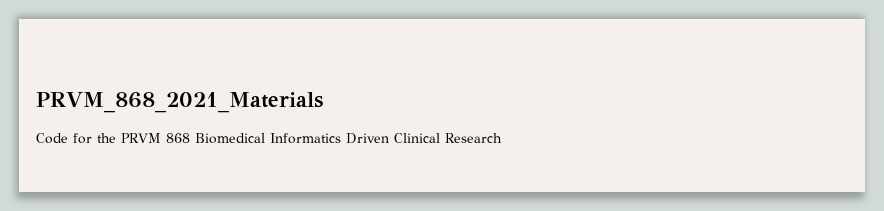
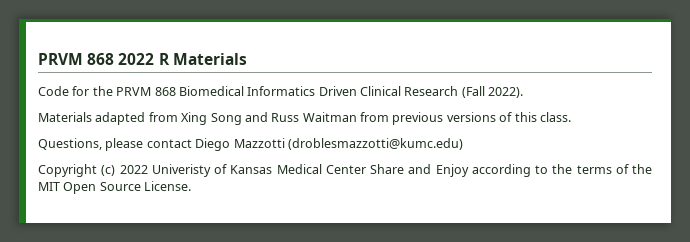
- PRVM_868_2021_Materials
+ PRVM 868 2022 R Materials
- Code for the PRVM 868 Biomedical Informatics Driven Clinical Research
+ Code for the PRVM 868 Biomedical Informatics Driven Clinical Research (Fall 2022).
+ Materials adapted from Xing Song and Russ Waitman from previous versions of this class.
+ Questions, please contact Diego Mazzotti (droblesmazzotti@kumc.edu)
+ Copyright (c) 2022 Univeristy of Kansas Medical Center Share and Enjoy according to the terms of the MIT Open Source License.

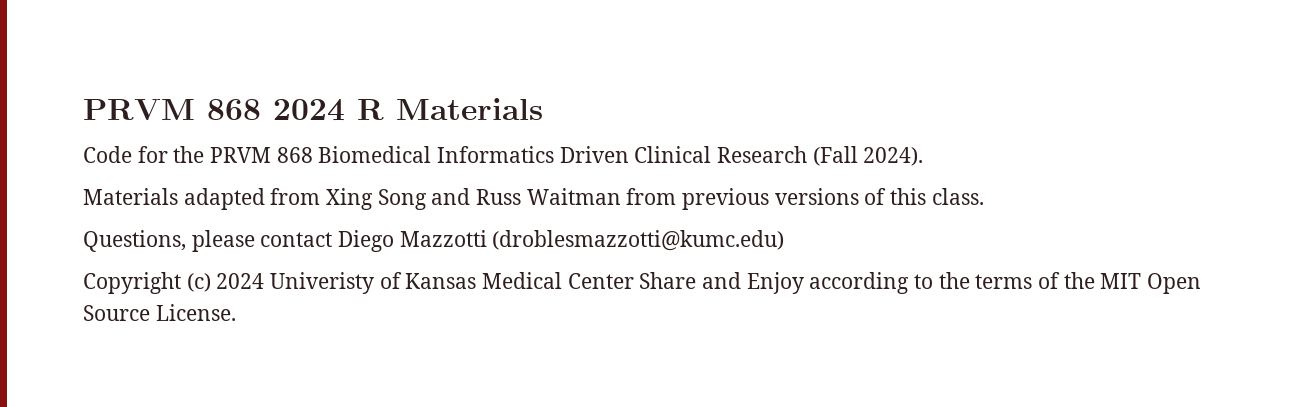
- PRVM 868 2022 R Materials
+ PRVM 868 2024 R Materials
- Code for the PRVM 868 Biomedical Informatics Driven Clinical Research (Fall 2022).
+ Code for the PRVM 868 Biomedical Informatics Driven Clinical Research (Fall 2024).
- Copyright (c) 2022 Univeristy of Kansas Medical Center Share and Enjoy according to the terms of the MIT Open Source License.
+ Copyright (c) 2024 Univeristy of Kansas Medical Center Share and Enjoy according to the terms of the MIT Open Source License.

